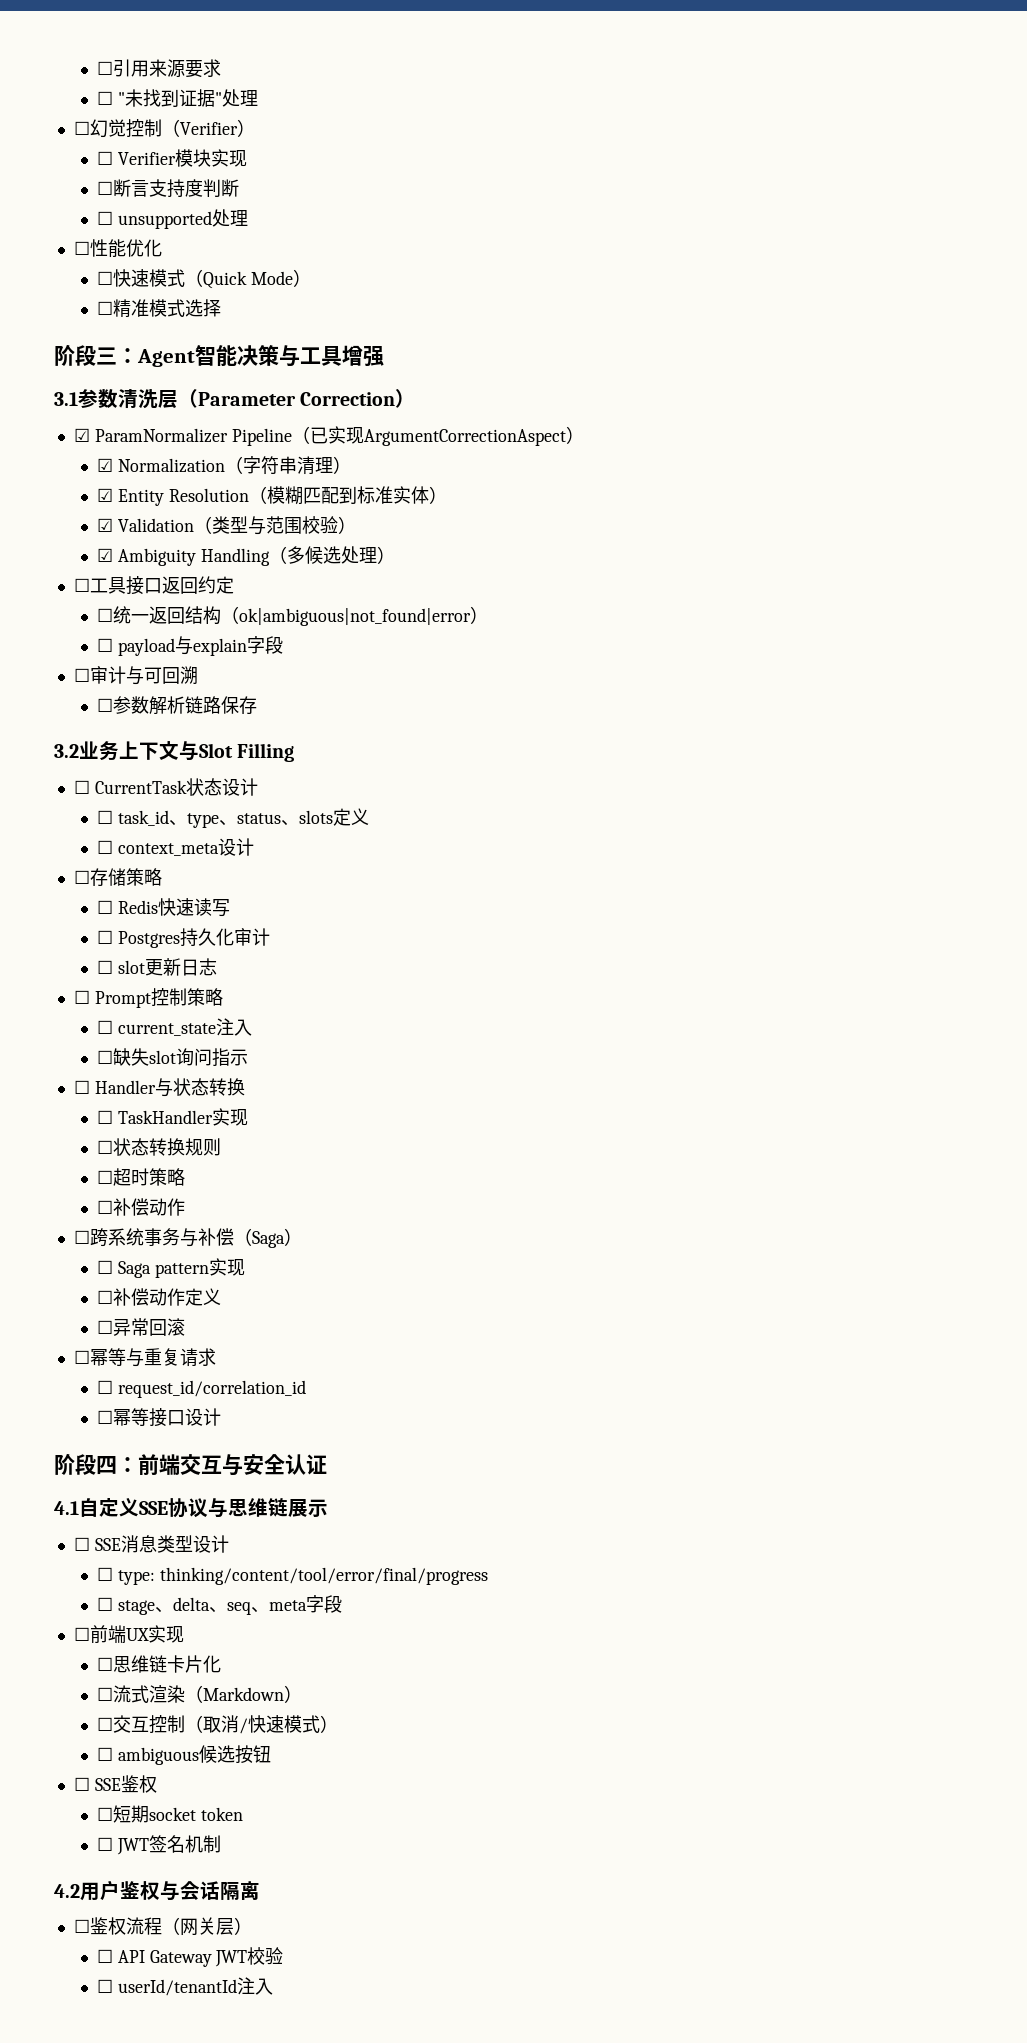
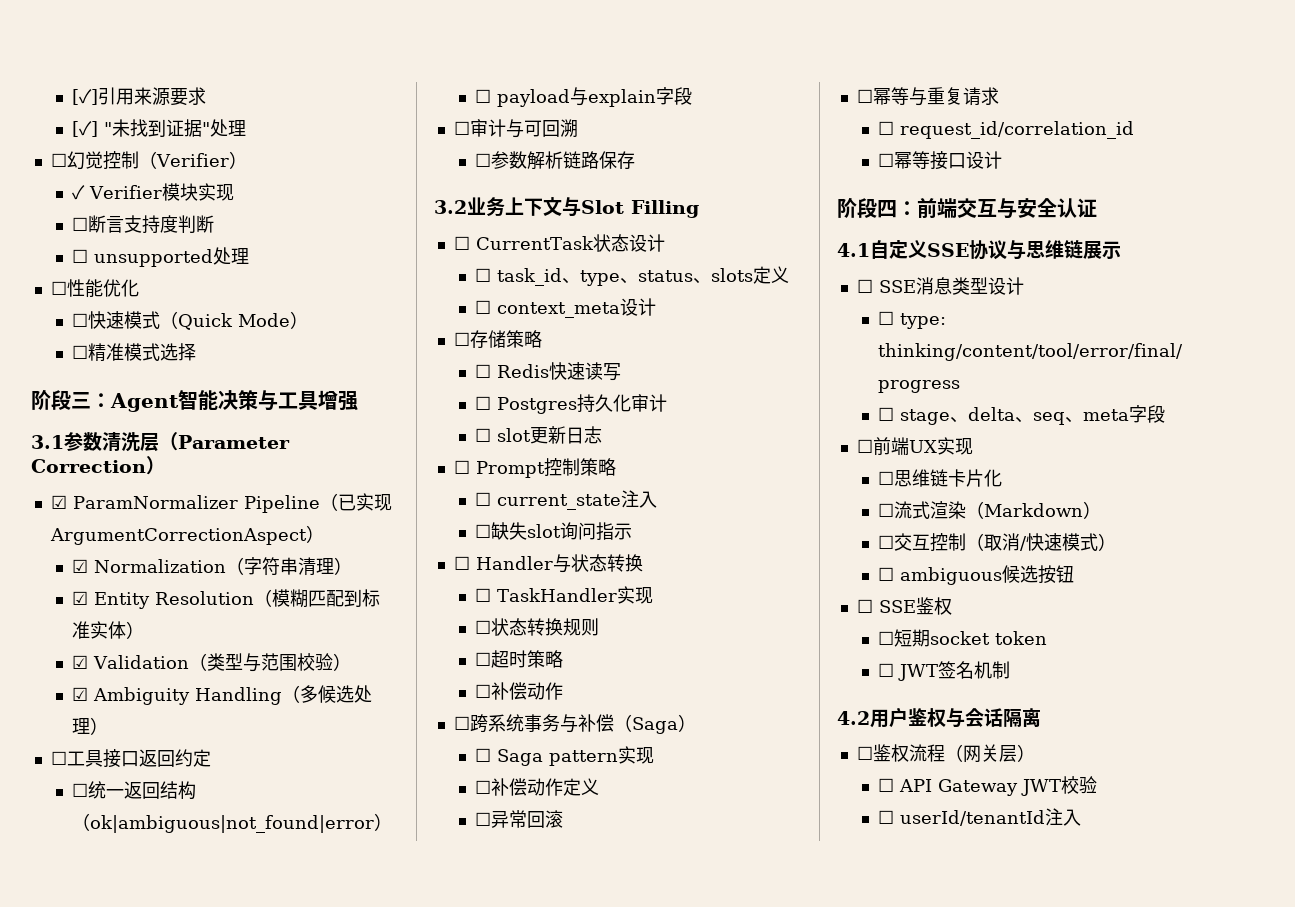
- ☐引用来源要求
+ [✓]引用来源要求
- ☐ "未找到证据"处理
+ [✓] "未找到证据"处理
- ☐ Verifier模块实现
+ ✓ Verifier模块实现

